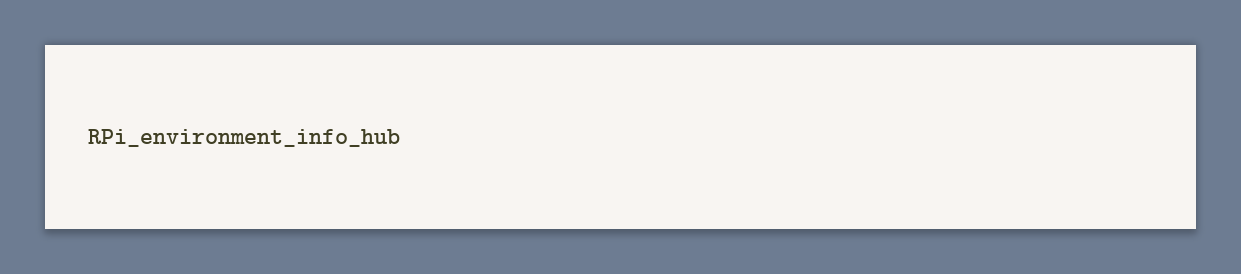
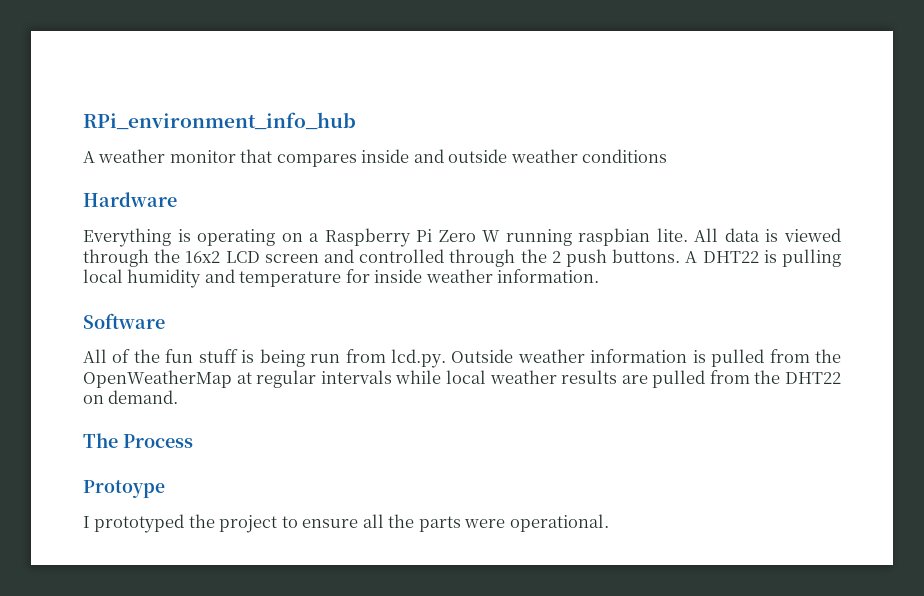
+ A weather monitor that compares inside and outside weather conditions
+ Hardware
+ Everything is operating on a Raspberry Pi Zero W running raspbian lite. All data is viewed through the 16x2 LCD screen and controlled through the 2 push buttons. A DHT22 is pulling local humidity and temperature for inside weather information.
+ Software
+ All of the fun stuff is being run from lcd.py. Outside weather information is pulled from the OpenWeatherMap at regular intervals while local weather results are pulled from the DHT22 on demand.
+ The Process
+ Protoype
+ I prototyped the project to ensure all the parts were operational.

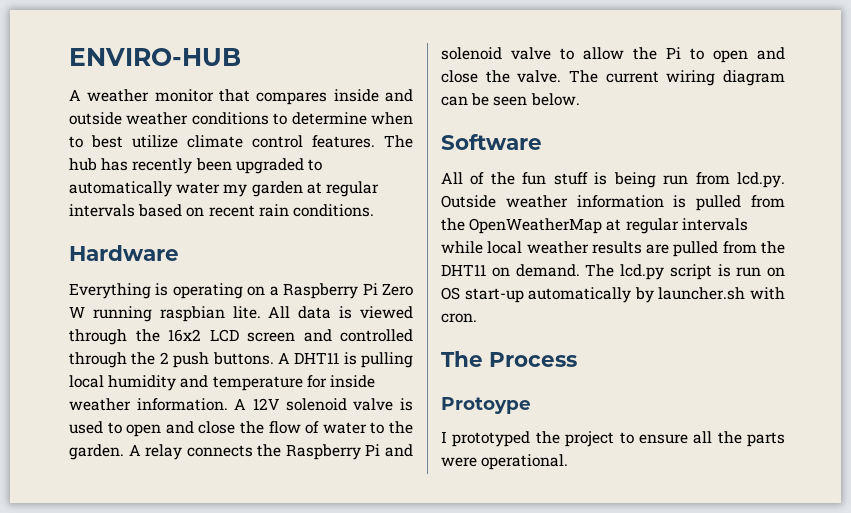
- RPi_environment_info_hub
+ ENVIRO-HUB
- A weather monitor that compares inside and outside weather conditions
+ A weather monitor that compares inside and outside weather conditions to determine when to best utilize climate control features. The hub has recently been upgraded to automatically water my garden at regular intervals based on recent rain conditions.
- A DHT22 is pulling local humidity and temperature for inside weather information.
+ A DHT11 is pulling local humidity and temperature for inside weather information. A 12V solenoid valve is used to open and close the flow of water to the garden. A relay connects the Raspberry Pi and solenoid valve to allow the Pi to open and close the valve. The current wiring diagram can be seen below.
- All of the fun stuff is being run from lcd.py. Outside weather information is pulled from the OpenWeatherMap at regular intervals while local weather results are pulled from the DHT22 on demand.
+ All of the fun stuff is being run from lcd.py. Outside weather information is pulled from the OpenWeatherMap at regular intervals while local weather results are pulled from the DHT11 on demand. The lcd.py script is run on OS start-up automatically by launcher.sh with cron.

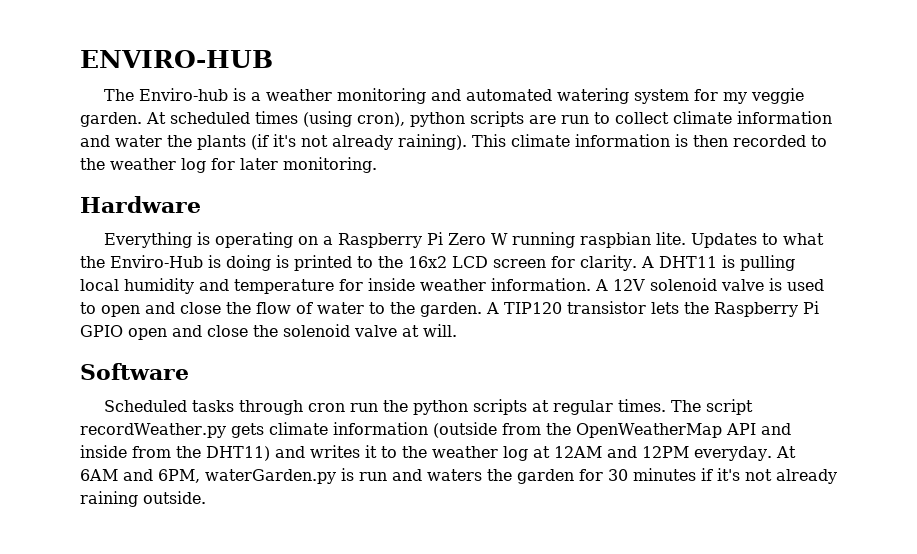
- A weather monitor that compares inside and outside weather conditions to determine when to best utilize climate control features. The hub has recently been upgraded to automatically water my garden at regular intervals based on recent rain conditions.
+ The Enviro-hub is a weather monitoring and automated watering system for my veggie garden. At scheduled times (using cron), python scripts are run to collect climate information and water the plants (if it's not already raining). This climate information is then recorded to the weather log for later monitoring.
- All data is viewed through the 16x2 LCD screen and controlled through the 2 push buttons.
+ Updates to what the Enviro-Hub is doing is printed to the 16x2 LCD screen for clarity.
- A relay connects the Raspberry Pi and solenoid valve to allow the Pi to open and close the valve. The current wiring diagram can be seen below.
+ A TIP120 transistor lets the Raspberry Pi GPIO open and close the solenoid valve at will.
  Software
- All of the fun stuff is being run from lcd.py. Outside weather information is pulled from the OpenWeatherMap at regular intervals while local weather results are pulled from the DHT11 on demand. The lcd.py script is run on OS start-up automatically by launcher.sh with cron.
- The Process
- Protoype
- I prototyped the project to ensure all the parts were operational.
+ Scheduled tasks through cron run the python scripts at regular times. The script recordWeather.py gets climate information (outside from the OpenWeatherMap API and inside from the DHT11) and writes it to the weather log at 12AM and 12PM everyday. At 6AM and 6PM, waterGarden.py is run and waters the garden for 30 minutes if it's not already raining outside.

